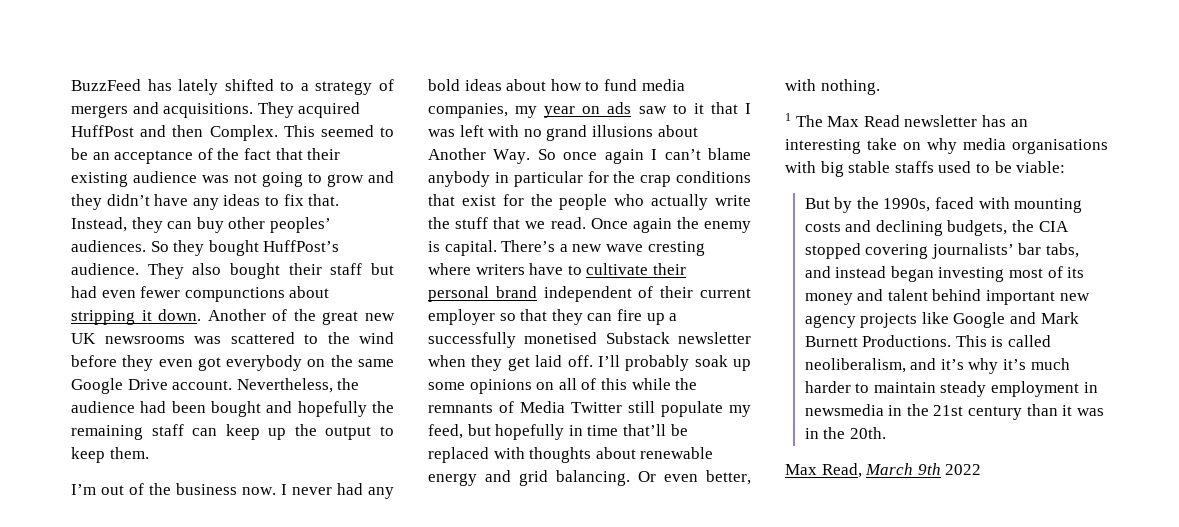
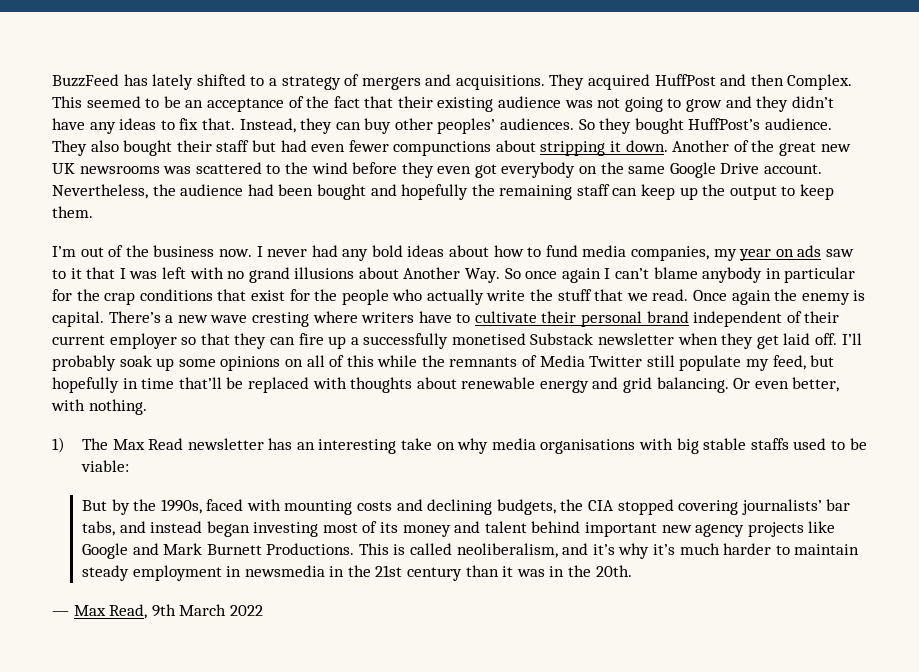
- 1 The Max Read newsletter has an interesting take on why media organisations with big stable staffs used to be viable:
+ 1) The Max Read newsletter has an interesting take on why media organisations with big stable staffs used to be viable:
- Max Read, March 9th 2022
+ — Max Read, 9th March 2022

